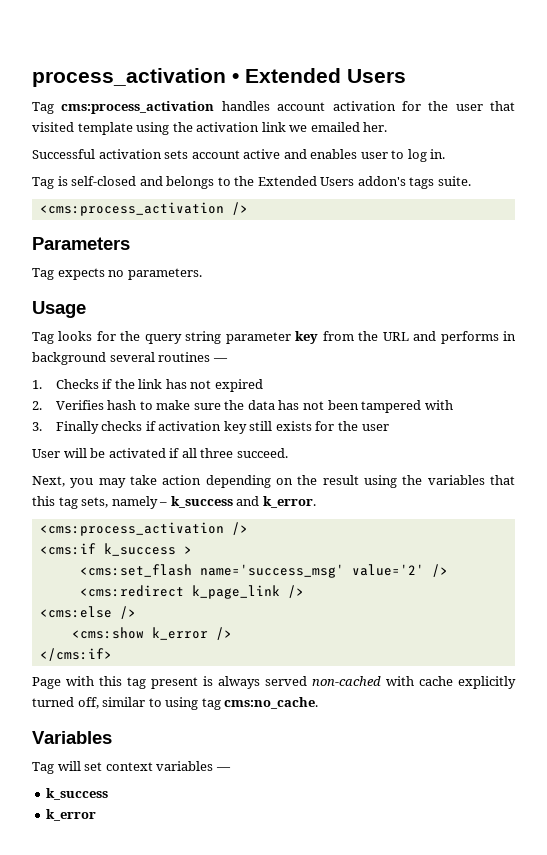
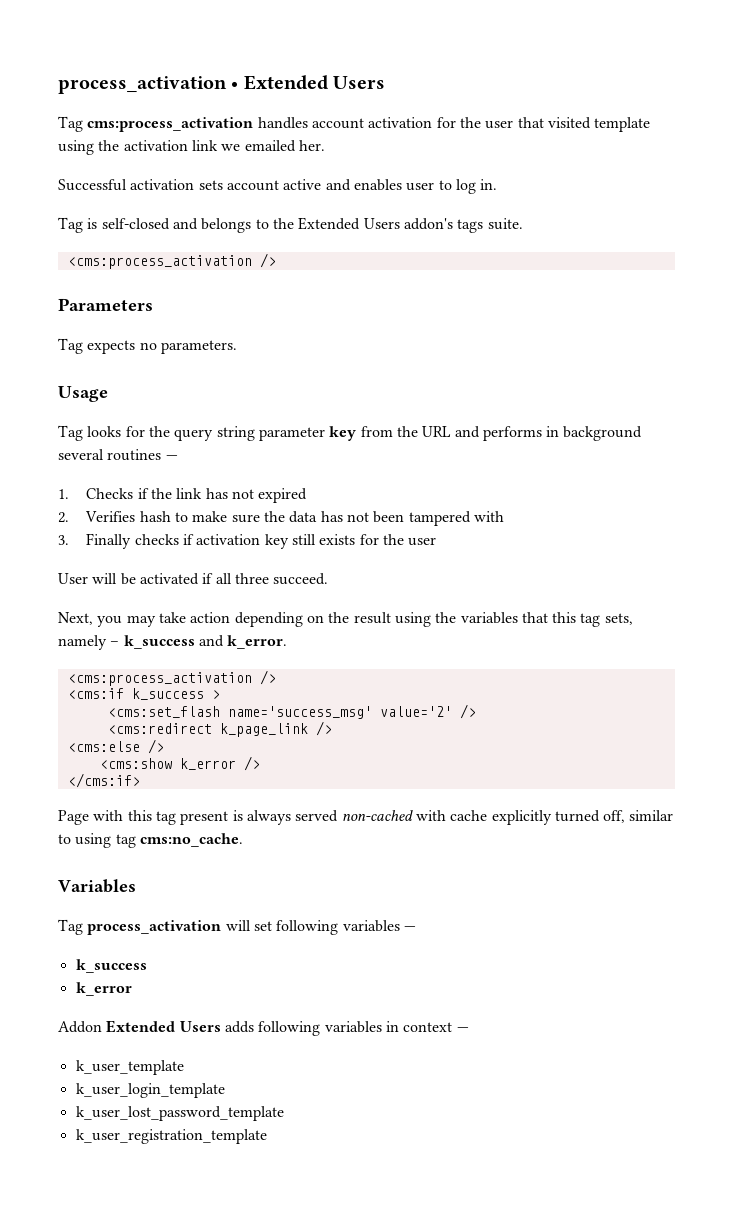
- Tag will set context variables —
+ Tag process_activation will set following variables —
+ Addon Extended Users adds following variables in context —
+ k_user_template
+ k_user_login_template
+ k_user_lost_password_template
+ k_user_registration_template

